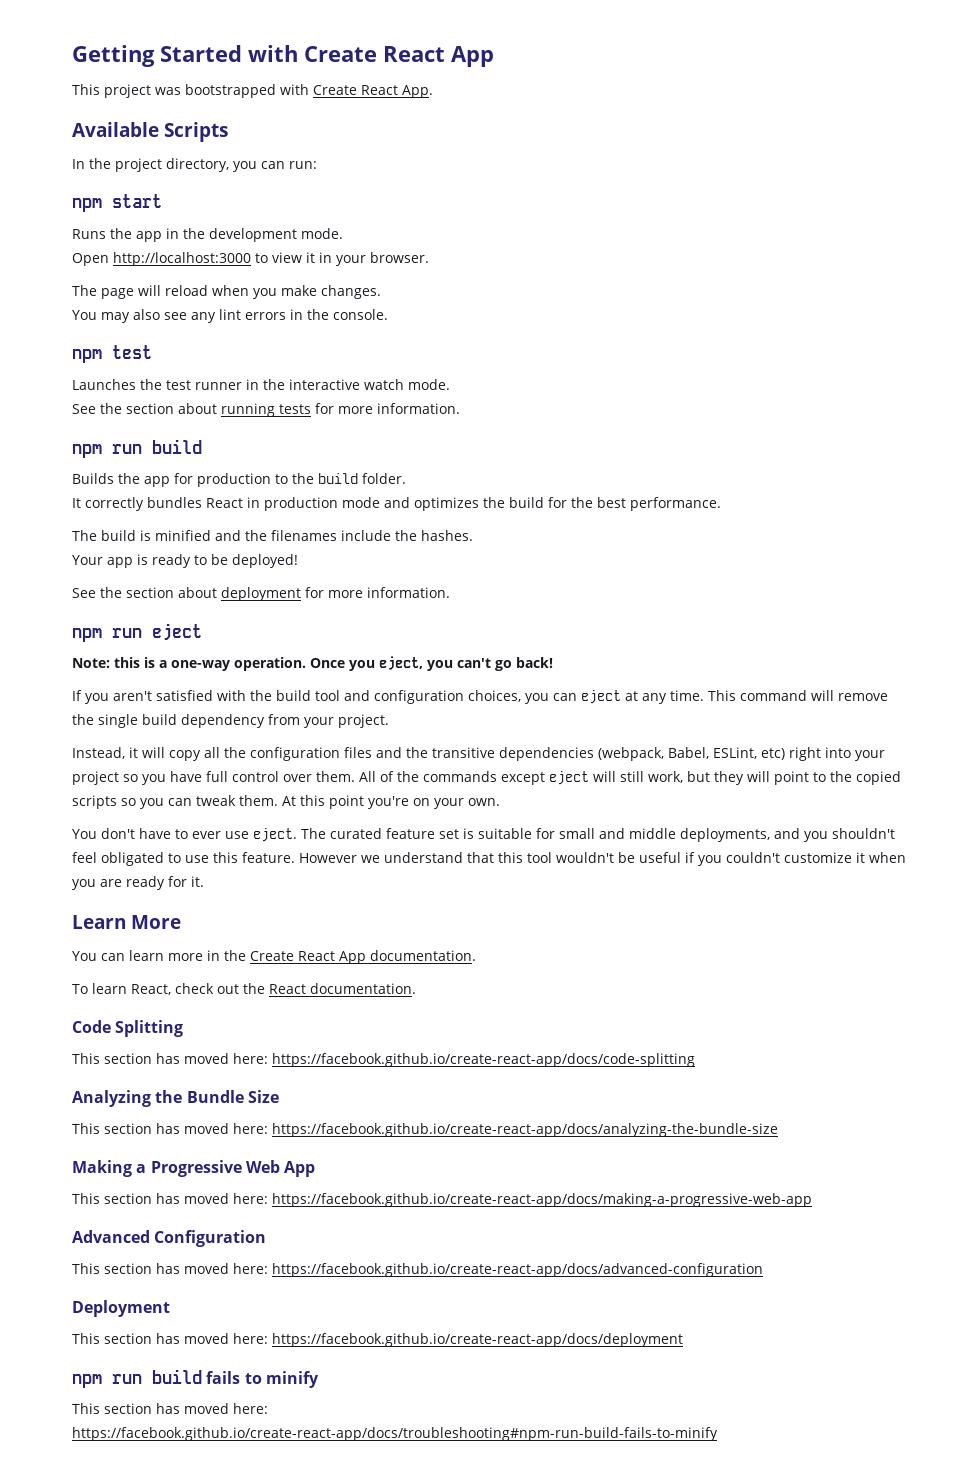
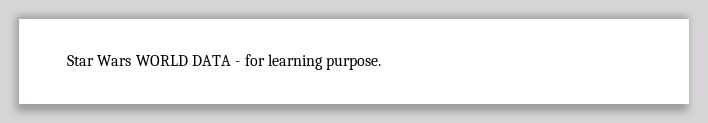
- Getting Started with Create React App
- This project was bootstrapped with Create React App.
- Available Scripts
- In the project directory, you can run:
- npm start
- Runs the app in the development mode.
- Open http://localhost:3000 to view it in your browser.
- The page will reload when you make changes.
- You may also see any lint errors in the console.
- npm test
- Launches the test runner in the interactive watch mode.
- See the section about running tests for more information.
- npm run build
- Builds the app for production to the build folder.
- It correctly bundles React in production mode and optimizes the build for the best performance.
- The build is minified and the filenames include the hashes.
- Your app is ready to be deployed!
- See the section about deployment for more information.
- npm run eject
- Note: this is a one-way operation. Once you eject, you can't go back!
- If you aren't satisfied with the build tool and configuration choices, you can eject at any time. This command will remove the single build dependency from your project.
- Instead, it will copy all the configuration files and the transitive dependencies (webpack, Babel, ESLint, etc) right into your project so you have full control over them. All of the commands except eject will still work, but they will point to the copied scripts so you can tweak them. At this point you're on your own.
- You don't have to ever use eject. The curated feature set is suitable for small and middle deployments, and you shouldn't feel obligated to use this feature. However we understand that this tool wouldn't be useful if you couldn't customize it when you are ready for it.
- Learn More
- You can learn more in the Create React App documentation.
- To learn React, check out the React documentation.
- Code Splitting
- This section has moved here: https://facebook.github.io/create-react-app/docs/code-splitting
- Analyzing the Bundle Size
- This section has moved here: https://facebook.github.io/create-react-app/docs/analyzing-the-bundle-size
- Making a Progressive Web App
- This section has moved here: https://facebook.github.io/create-react-app/docs/making-a-progressive-web-app
- Advanced Configuration
- This section has moved here: https://facebook.github.io/create-react-app/docs/advanced-configuration
- Deployment
- This section has moved here: https://facebook.github.io/create-react-app/docs/deployment
- npm run build fails to minify
- This section has moved here: https://facebook.github.io/create-react-app/docs/troubleshooting#npm-run-build-fails-to-minify
+ Star Wars WORLD DATA - for learning purpose.

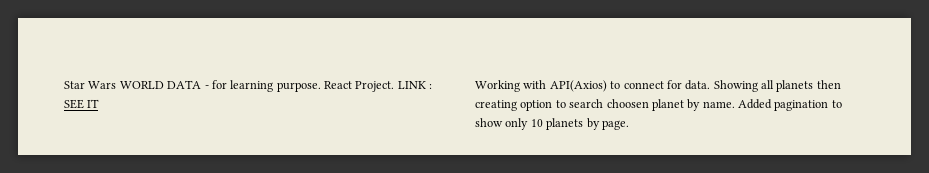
+ React Project. LINK : SEE IT
+ Working with API(Axios) to connect for data. Showing all planets then creating option to search choosen planet by name. Added pagination to show only 10 planets by page.

